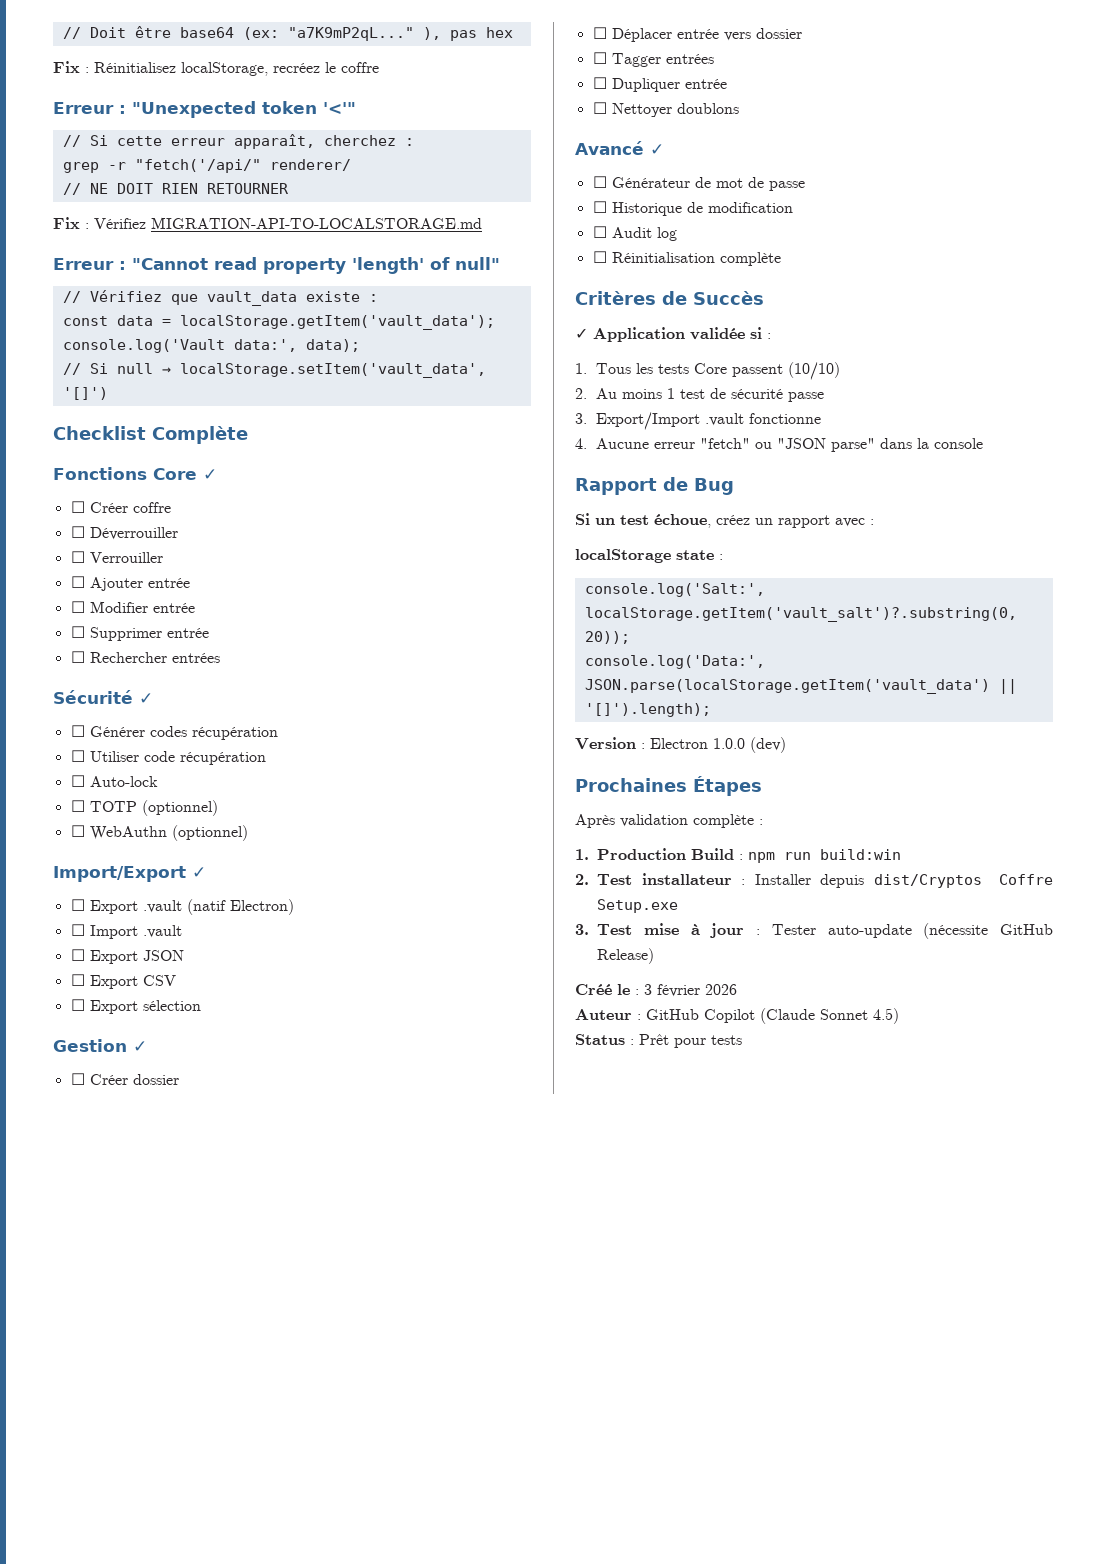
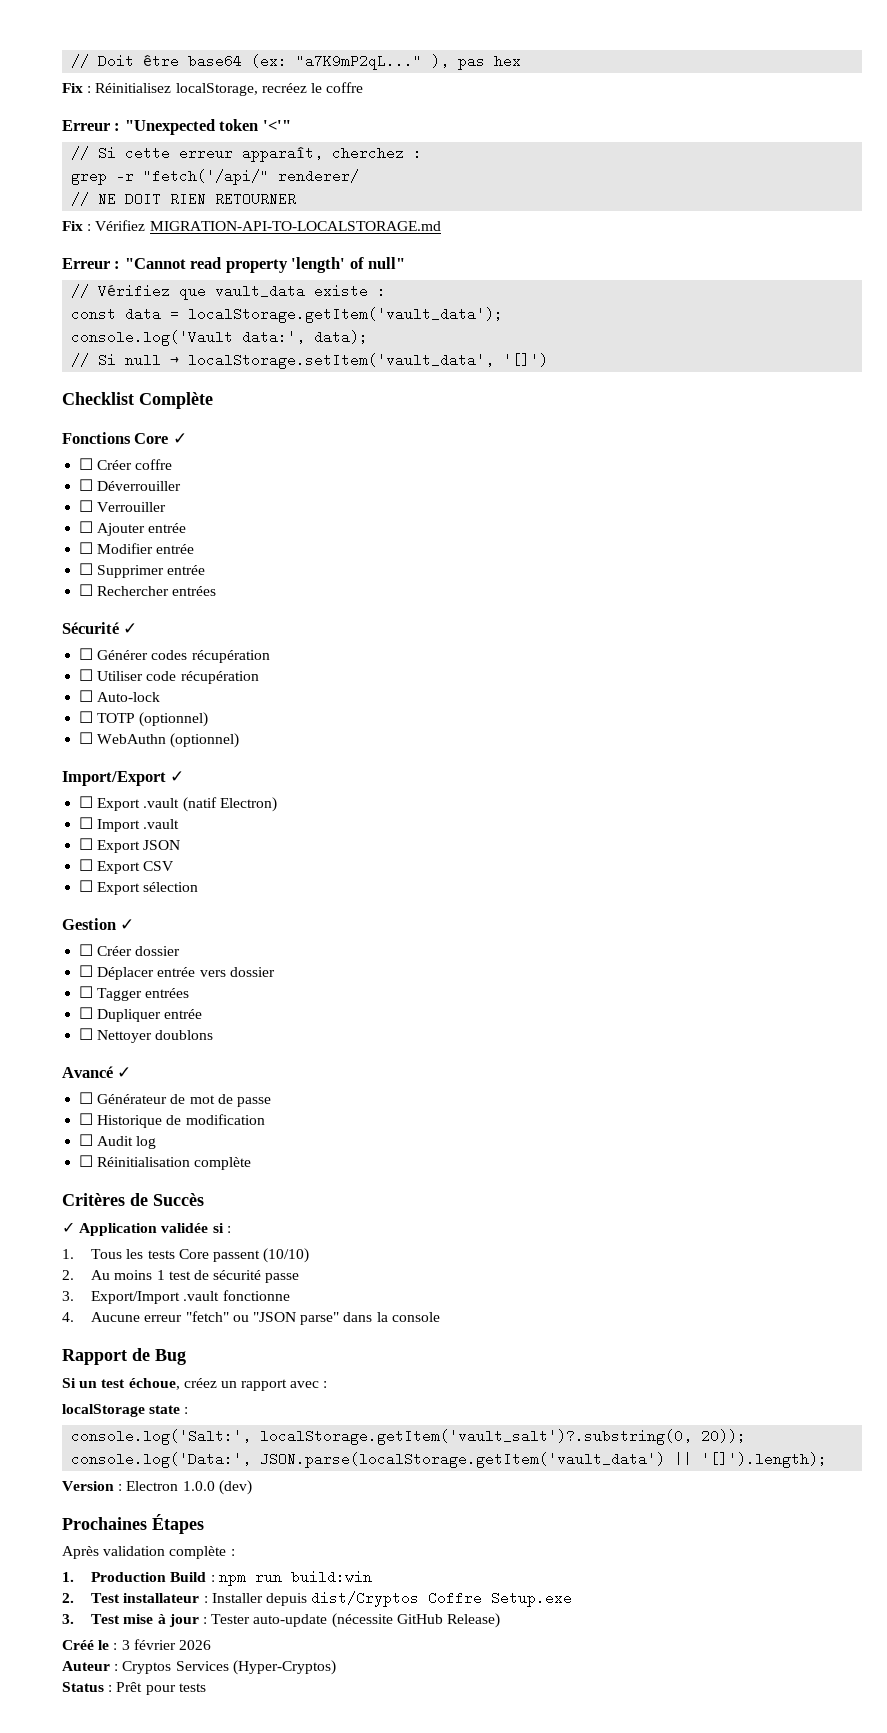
- Auteur : GitHub Copilot (Claude Sonnet 4.5)
+ Auteur : Cryptos Services (Hyper-Cryptos)

